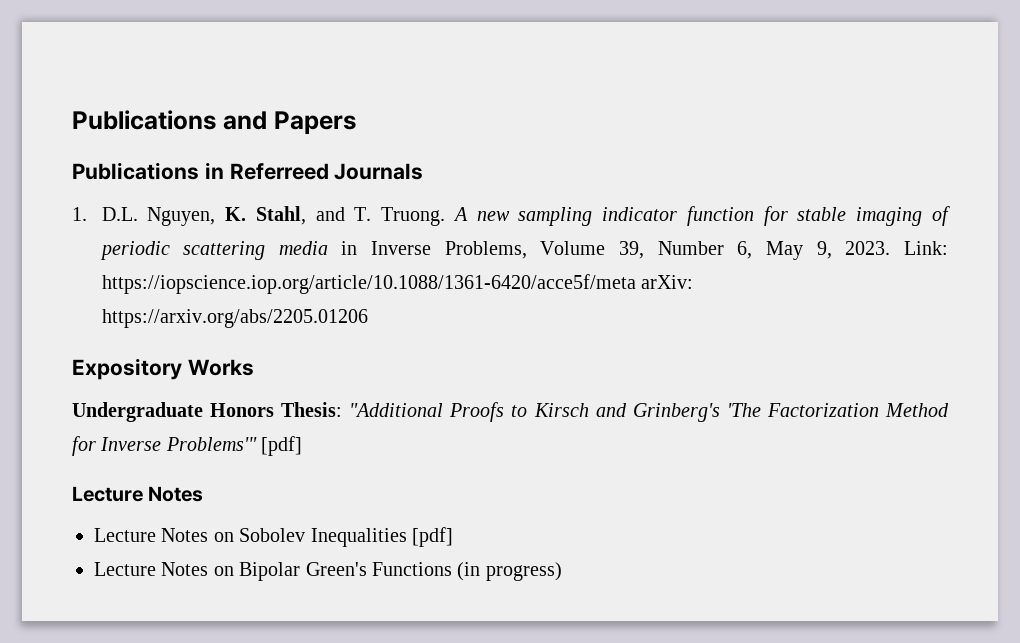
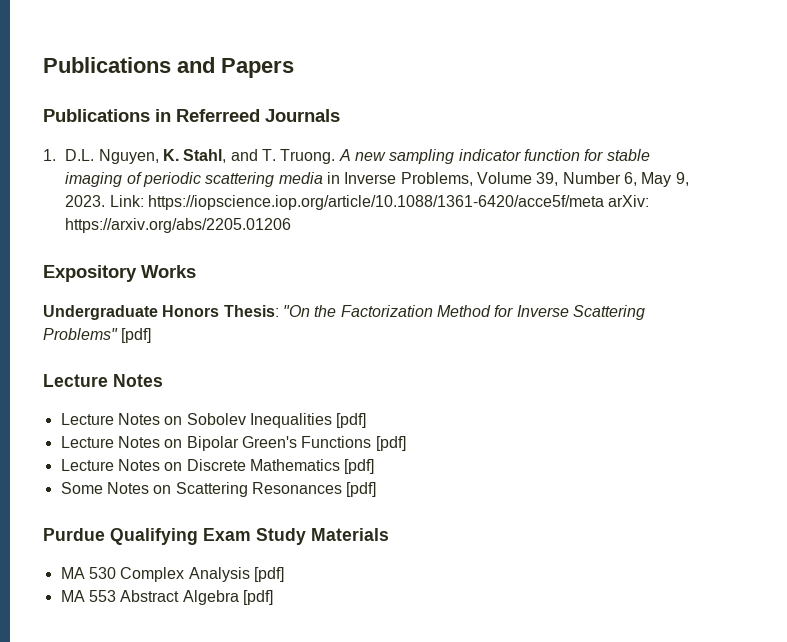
- Undergraduate Honors Thesis: "Additional Proofs to Kirsch and Grinberg's 'The Factorization Method for Inverse Problems'" [pdf]
+ Undergraduate Honors Thesis: "On the Factorization Method for Inverse Scattering Problems" [pdf]
- Lecture Notes on Bipolar Green's Functions (in progress)
+ Lecture Notes on Bipolar Green's Functions [pdf]
+ Lecture Notes on Discrete Mathematics [pdf]
+ Some Notes on Scattering Resonances [pdf]
+ Purdue Qualifying Exam Study Materials
+ MA 530 Complex Analysis [pdf]
+ MA 553 Abstract Algebra [pdf]

